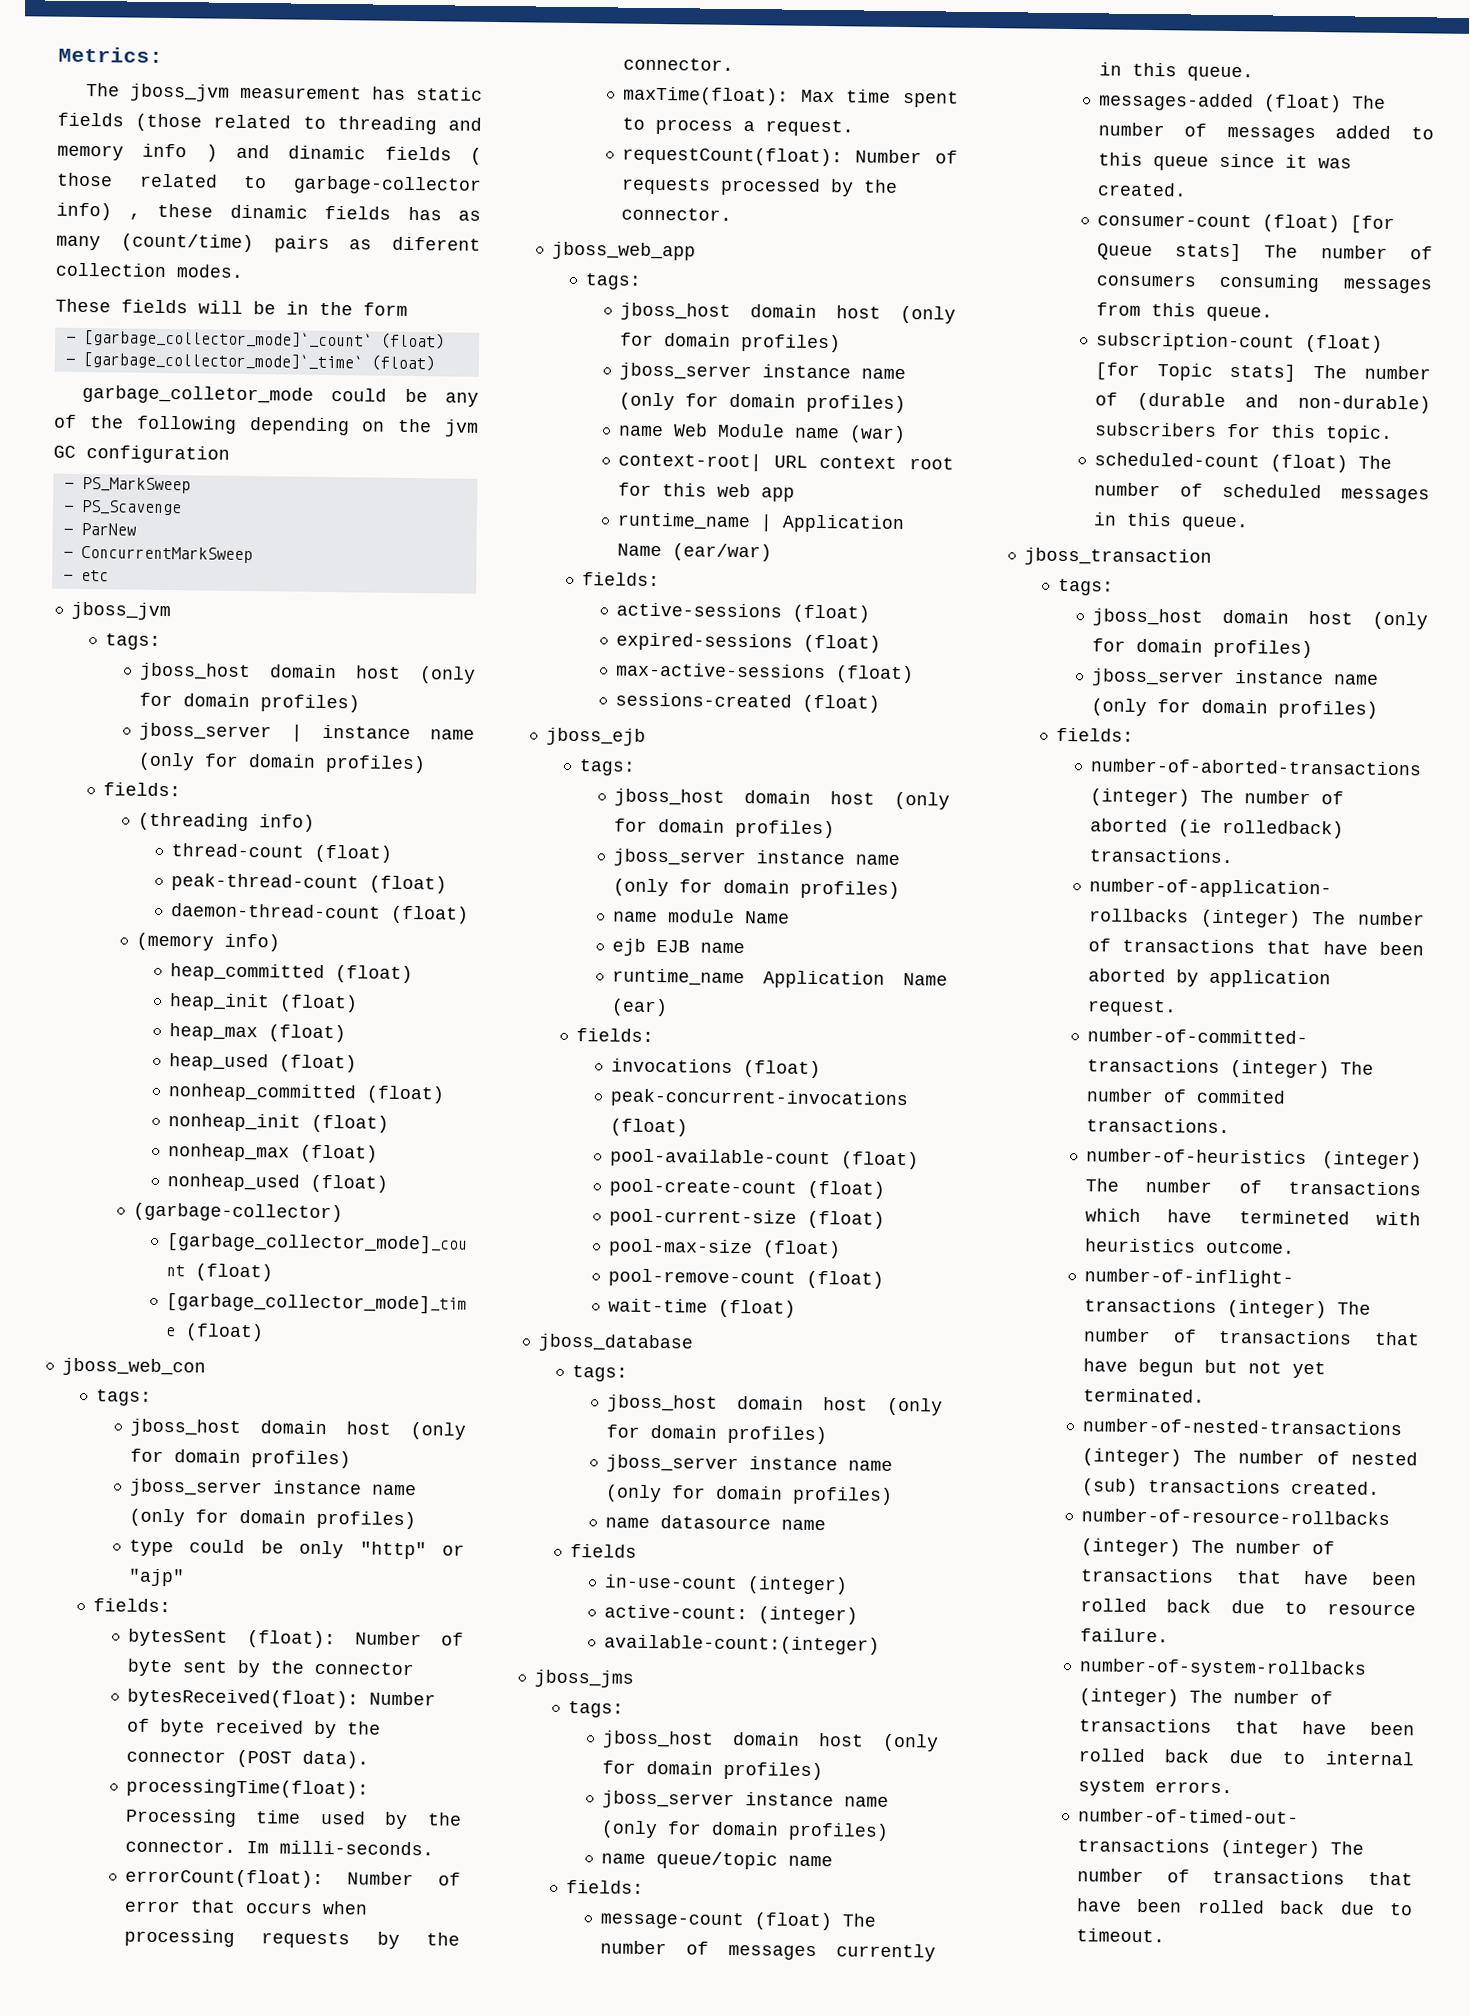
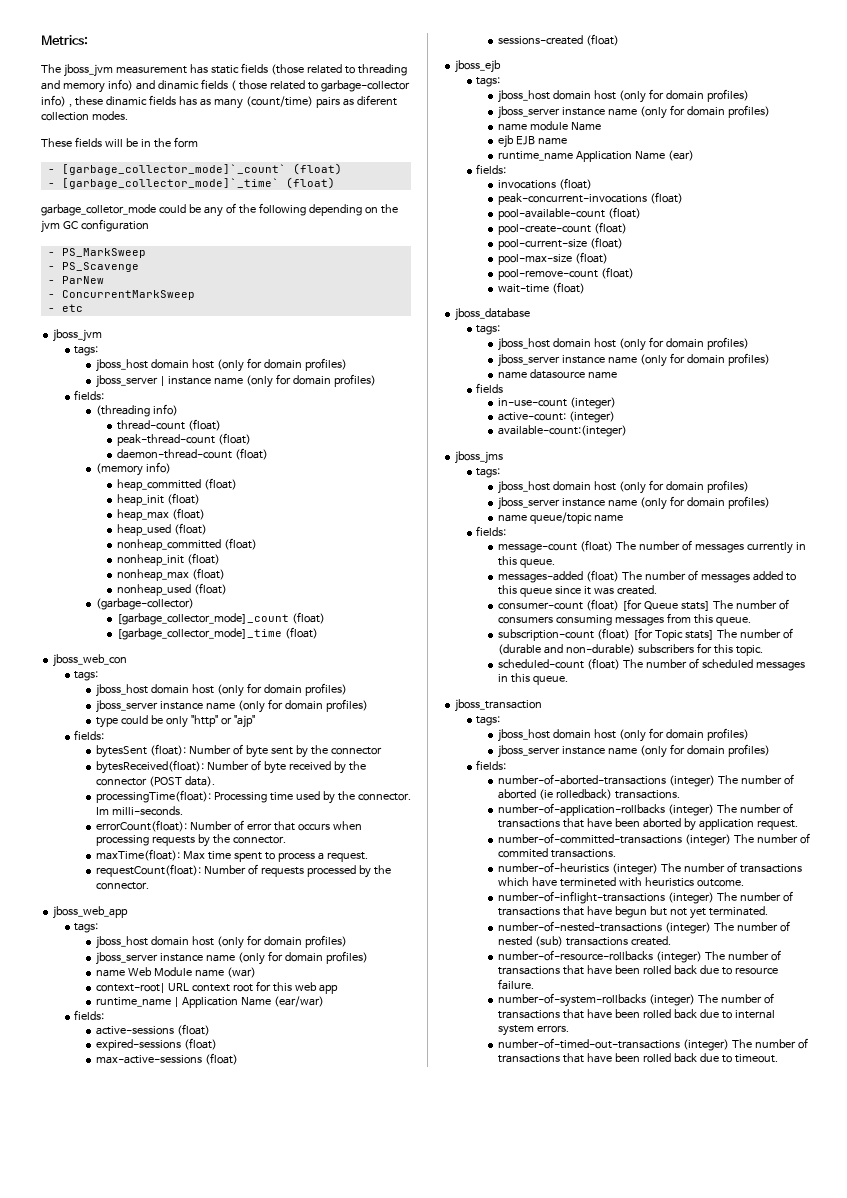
- The jboss_jvm measurement has static fields (those related to threading and memory info ) and dinamic fields ( those related to garbage-collector info) , these dinamic fields has as many (count/time) pairs as diferent collection modes.
+ The jboss_jvm measurement has static fields (those related to threading and memory info) and dinamic fields ( those related to garbage-collector info) , these dinamic fields has as many (count/time) pairs as diferent collection modes.

